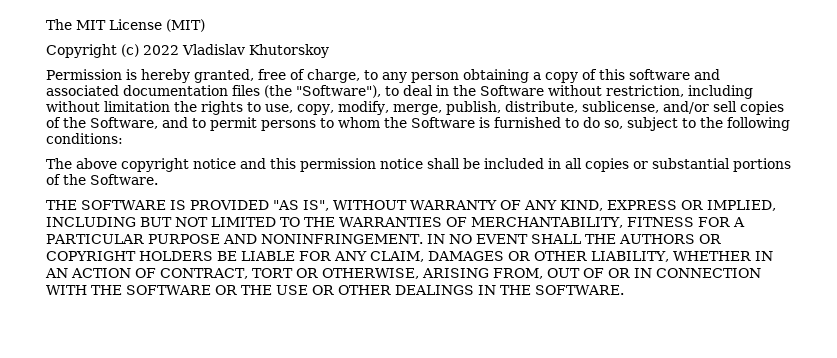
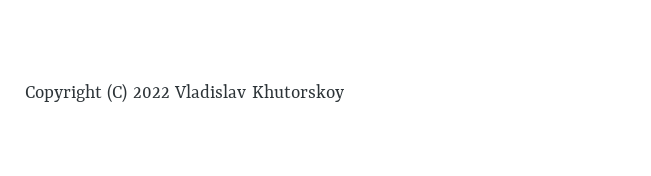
- The MIT License (MIT)
- Copyright (c) 2022 Vladislav Khutorskoy
- Permission is hereby granted, free of charge, to any person obtaining a copy of this software and associated documentation files (the "Software"), to deal in the Software without restriction, including without limitation the rights to use, copy, modify, merge, publish, distribute, sublicense, and/or sell copies of the Software, and to permit persons to whom the Software is furnished to do so, subject to the following conditions:
- The above copyright notice and this permission notice shall be included in all copies or substantial portions of the Software.
- THE SOFTWARE IS PROVIDED "AS IS", WITHOUT WARRANTY OF ANY KIND, EXPRESS OR IMPLIED, INCLUDING BUT NOT LIMITED TO THE WARRANTIES OF MERCHANTABILITY, FITNESS FOR A PARTICULAR PURPOSE AND NONINFRINGEMENT. IN NO EVENT SHALL THE AUTHORS OR COPYRIGHT HOLDERS BE LIABLE FOR ANY CLAIM, DAMAGES OR OTHER LIABILITY, WHETHER IN AN ACTION OF CONTRACT, TORT OR OTHERWISE, ARISING FROM, OUT OF OR IN CONNECTION WITH THE SOFTWARE OR THE USE OR OTHER DEALINGS IN THE SOFTWARE.
+ Copyright (C) 2022 Vladislav Khutorskoy

